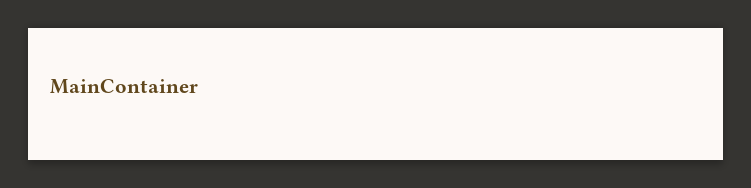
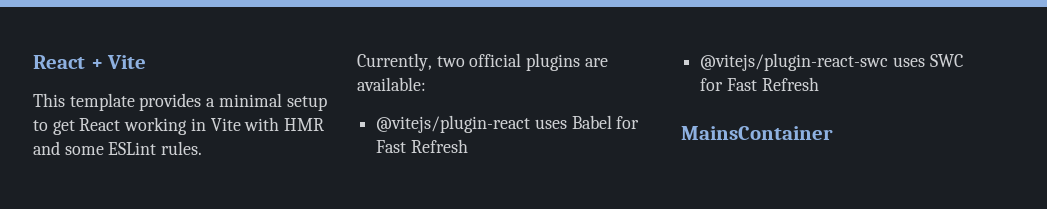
- MainContainer
+ React + Vite
+ This template provides a minimal setup to get React working in Vite with HMR and some ESLint rules.
+ Currently, two official plugins are available:
+ @vitejs/plugin-react uses Babel for Fast Refresh
+ @vitejs/plugin-react-swc uses SWC for Fast Refresh
+ MainsContainer

